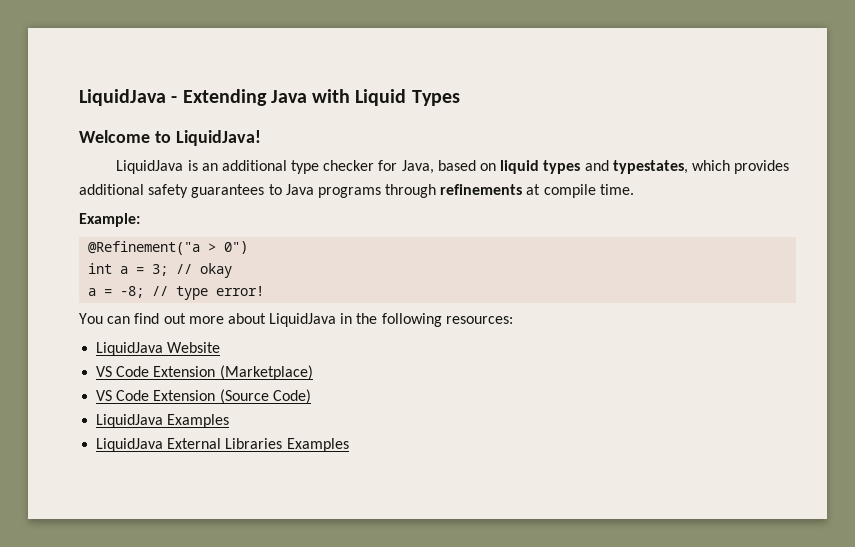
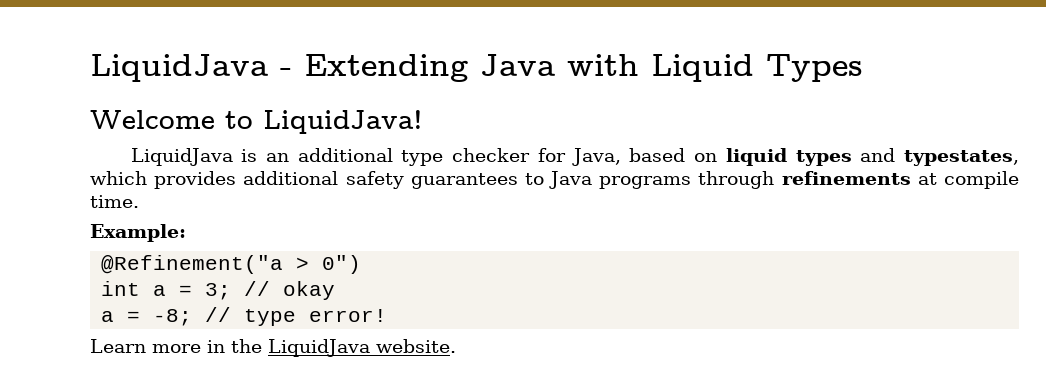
- You can find out more about LiquidJava in the following resources:
- LiquidJava Website
- VS Code Extension (Marketplace)
- VS Code Extension (Source Code)
- LiquidJava Examples
- LiquidJava External Libraries Examples
+ Learn more in the LiquidJava website.

